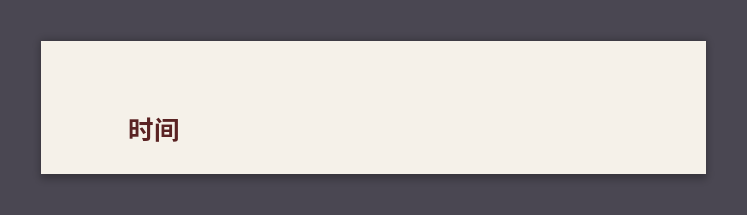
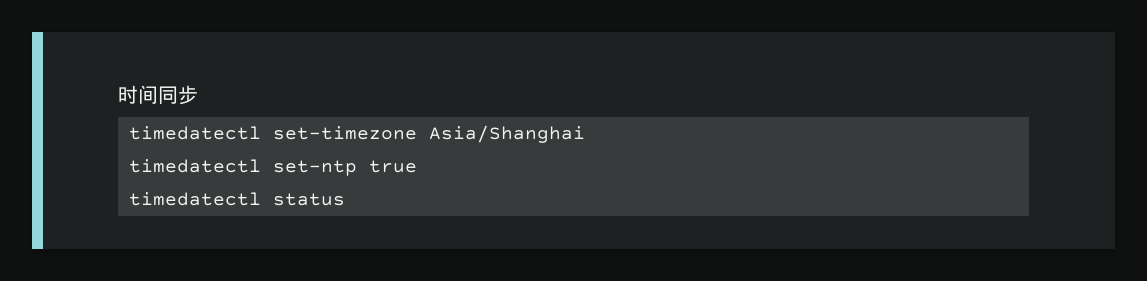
- 时间
+ 时间同步
+ timedatectl set-timezone Asia/Shanghai
+ timedatectl set-ntp true
+ timedatectl status

